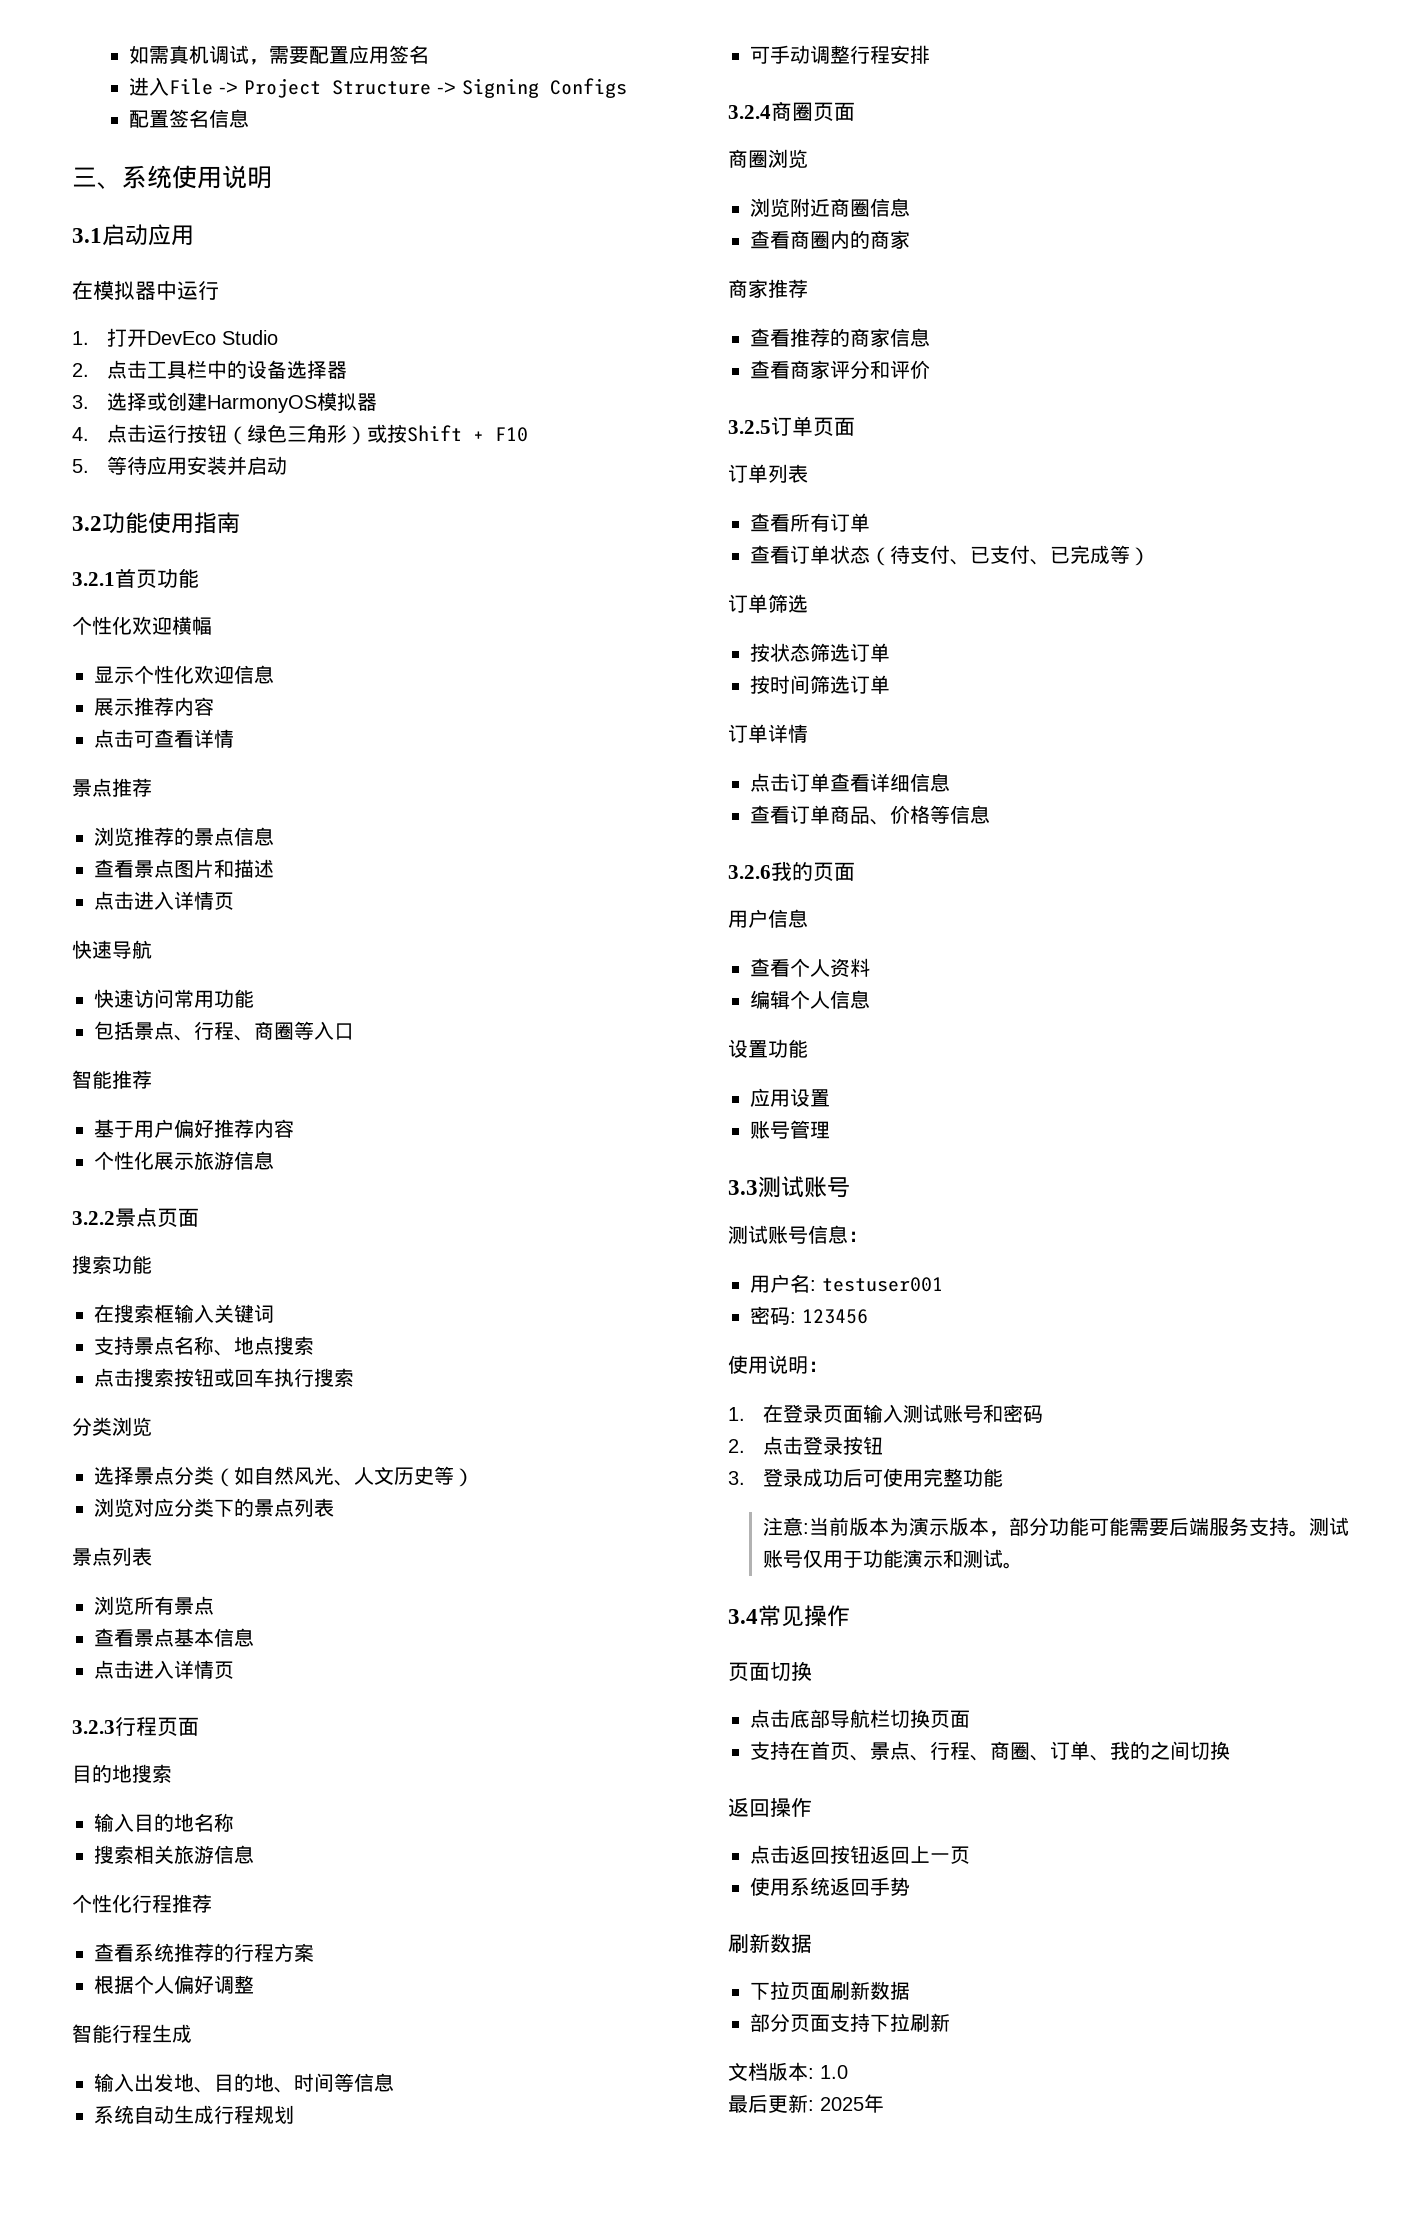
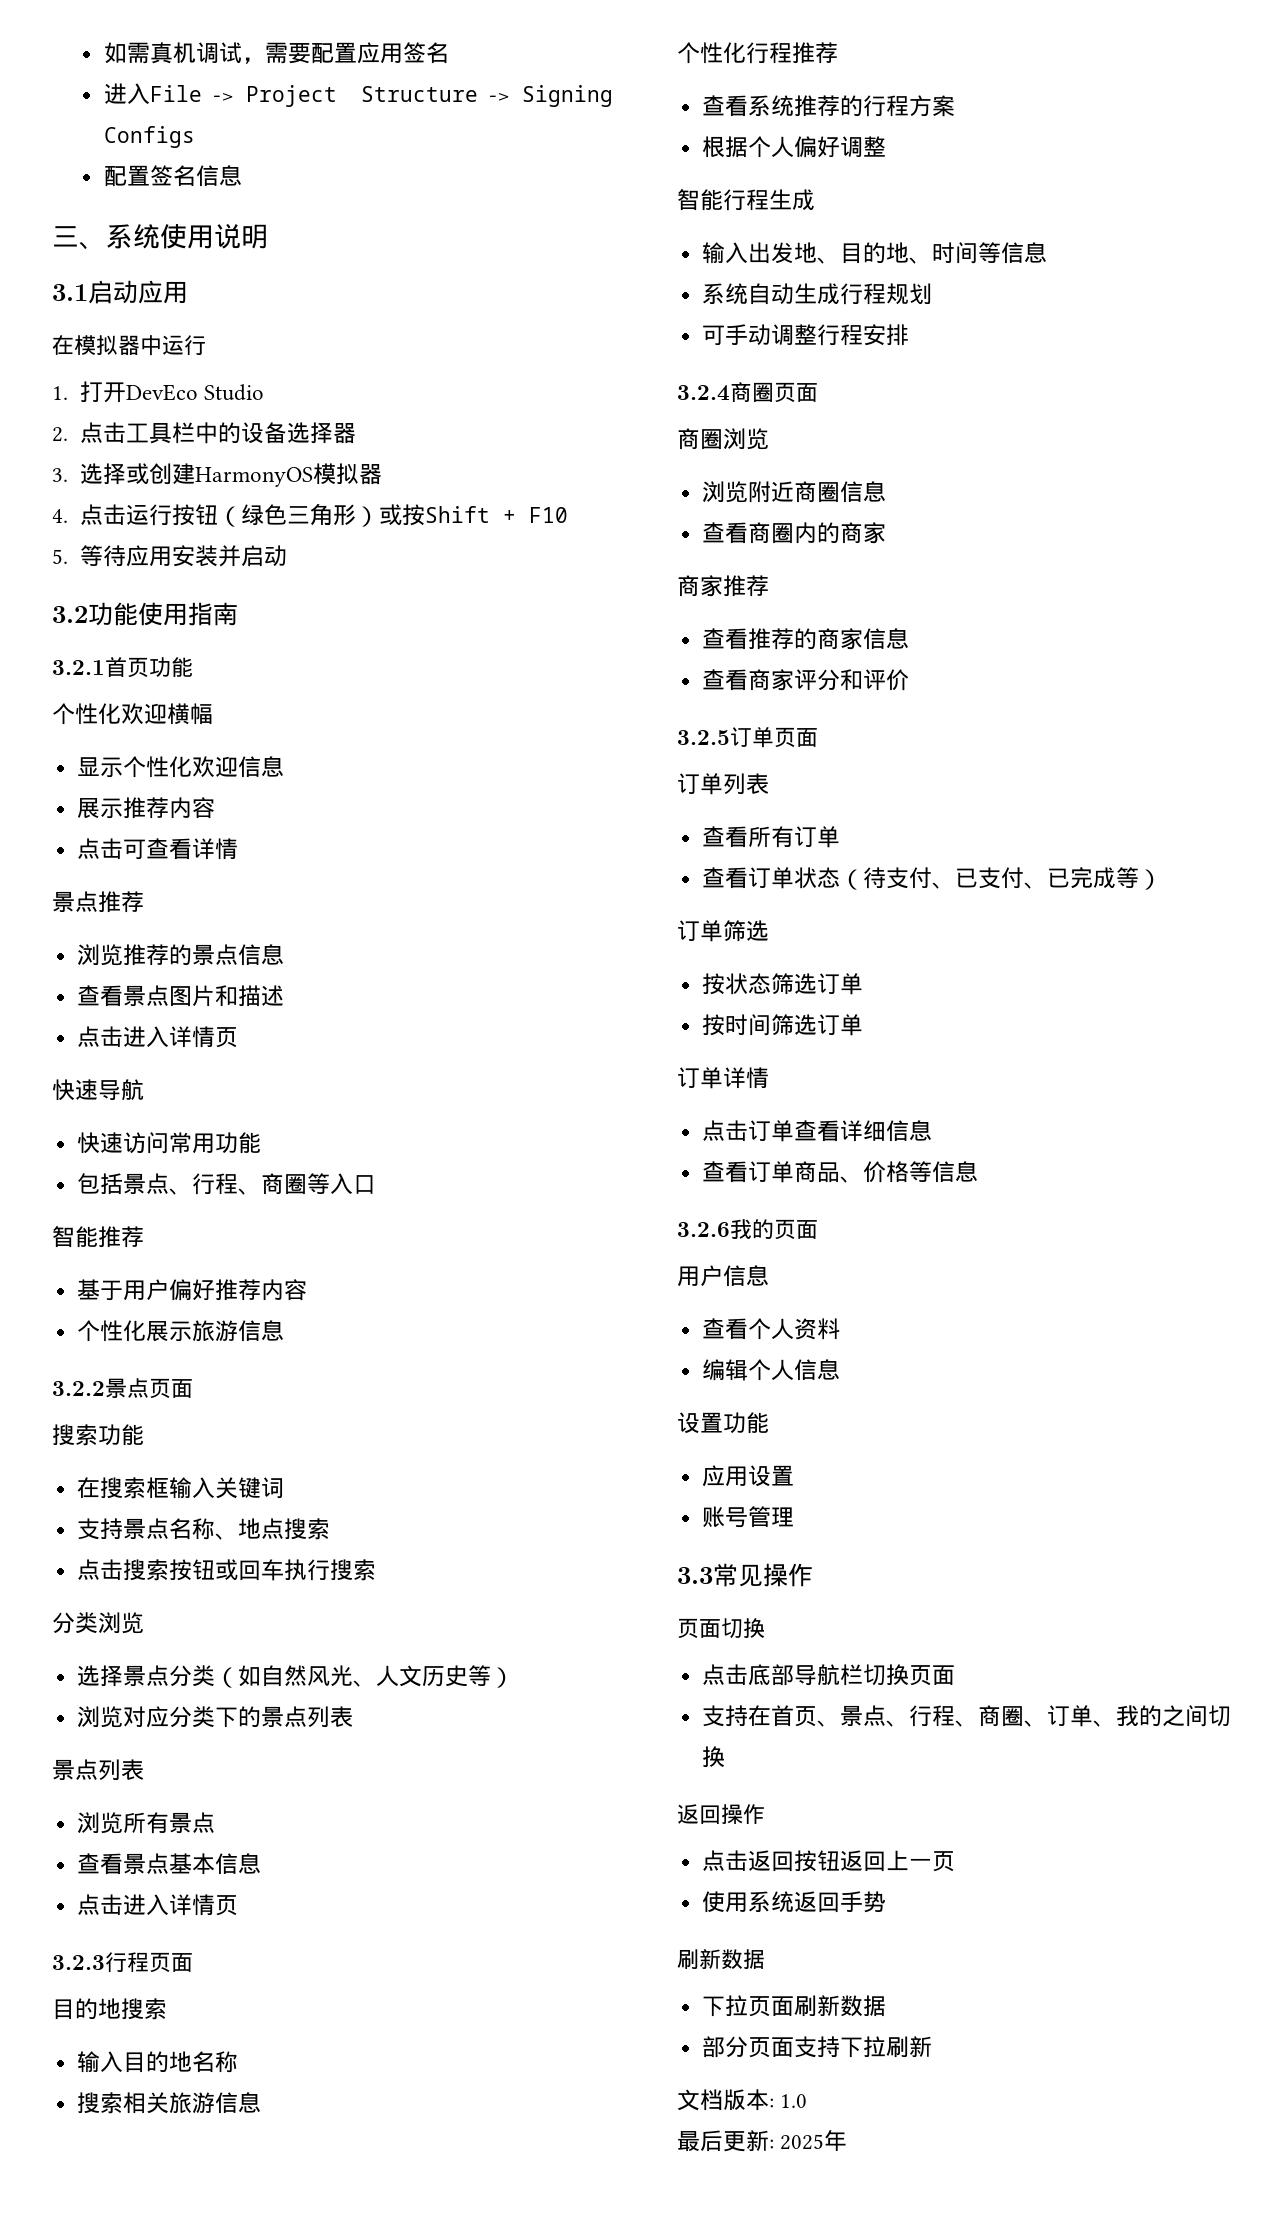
- 3.3测试账号
- 测试账号信息：
- 用户名: testuser001
- 密码: 123456
- 使用说明：
- 1.在登录页面输入测试账号和密码
- 2.点击登录按钮
- 3.登录成功后可使用完整功能
- 注意:当前版本为演示版本，部分功能可能需要后端服务支持。测试账号仅用于功能演示和测试。
- 3.4常见操作
+ 3.3常见操作

